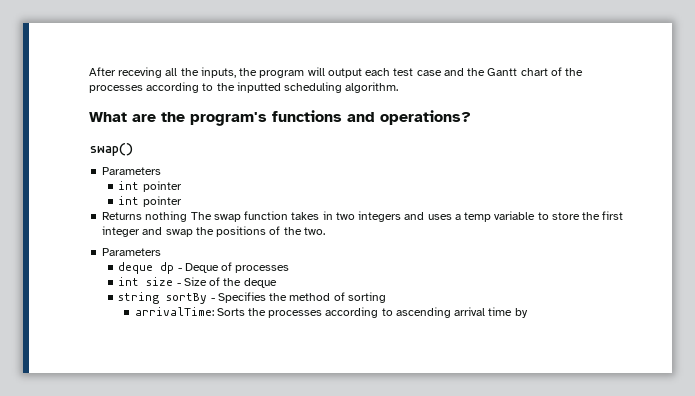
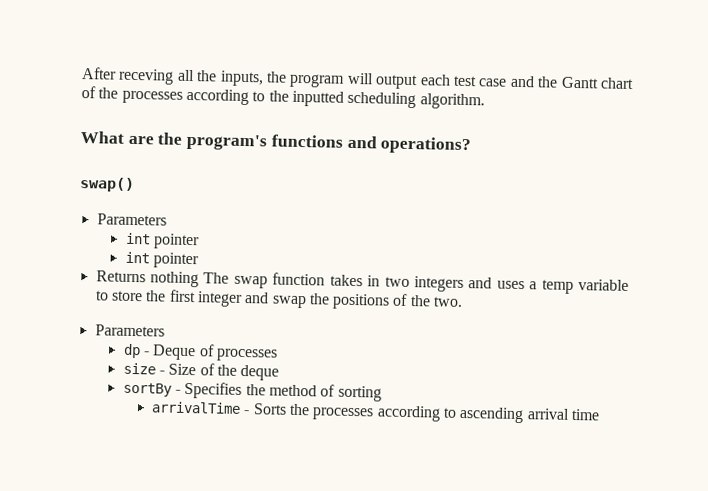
- deque dp - Deque of processes
+ dp - Deque of processes
- int size - Size of the deque
+ size - Size of the deque
- string sortBy - Specifies the method of sorting
+ sortBy - Specifies the method of sorting
- arrivalTime: Sorts the processes according to ascending arrival time by
+ arrivalTime - Sorts the processes according to ascending arrival time

